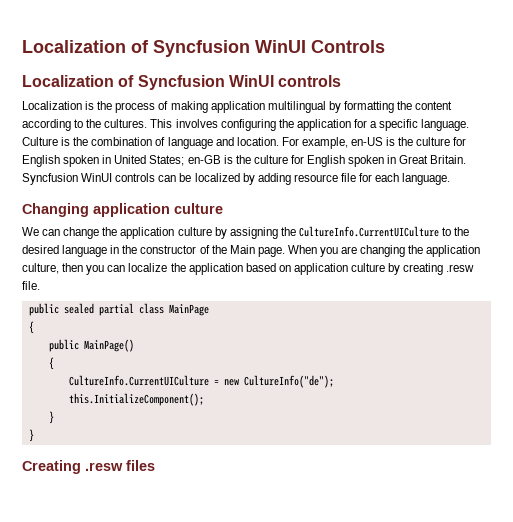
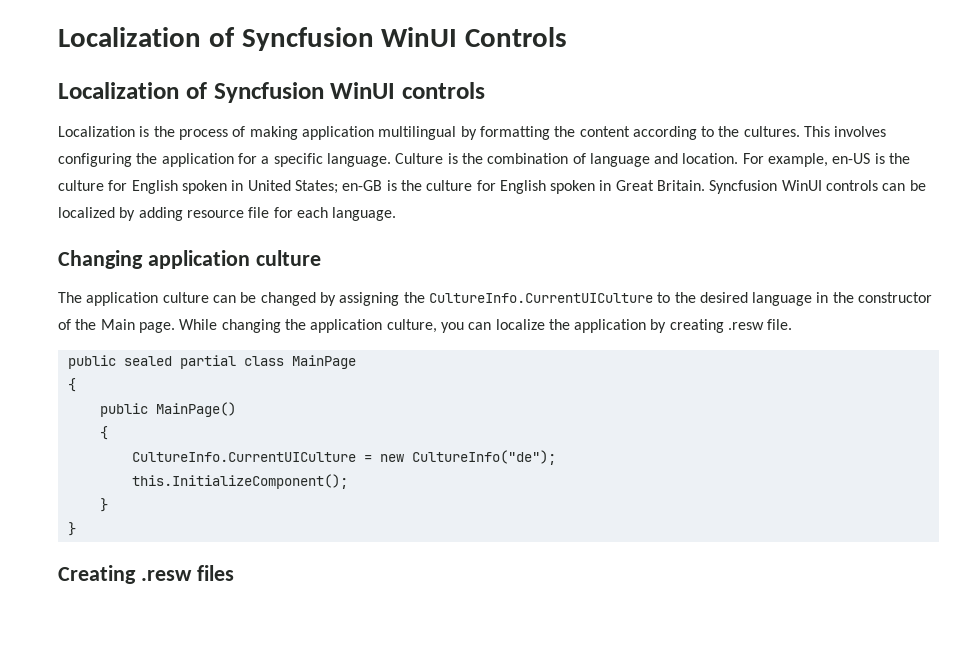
- We can change the application culture by assigning the CultureInfo.CurrentUICulture to the desired language in the constructor of the Main page.
+ The application culture can be changed by assigning the CultureInfo.CurrentUICulture to the desired language in the constructor of the Main page.
- When you are changing the application culture, then you can localize the application based on application culture by creating .resw file.
+ While changing the application culture, you can localize the application by creating .resw file.

